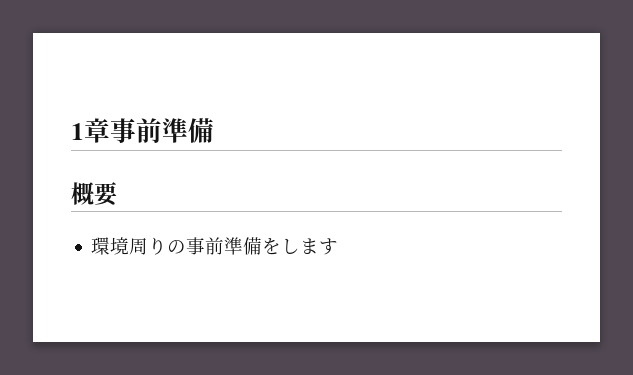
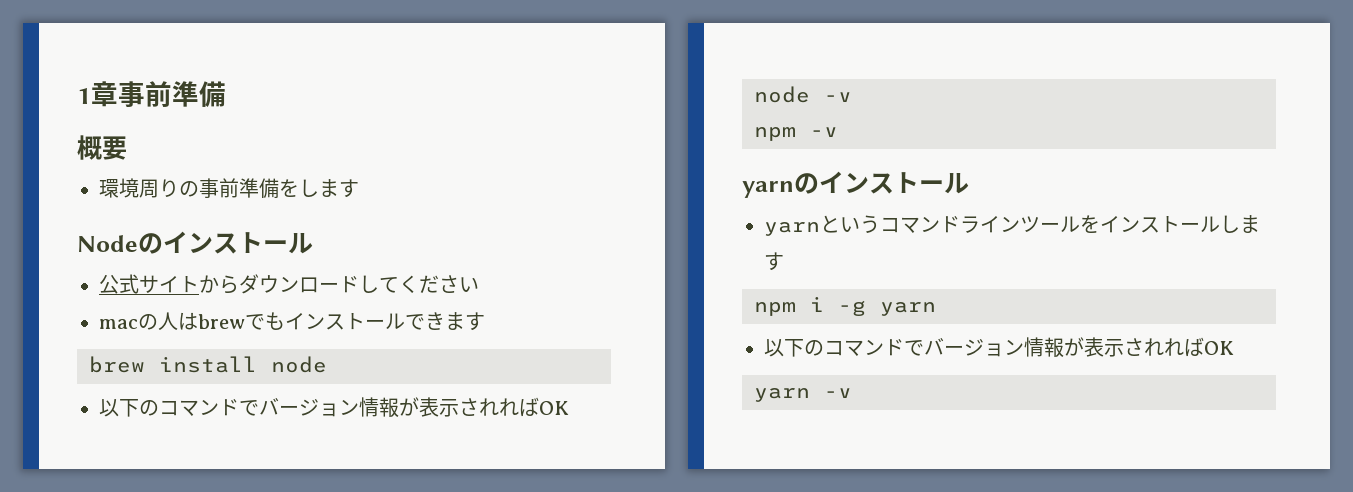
+ Nodeのインストール
+ 公式サイトからダウンロードしてください
+ macの人はbrewでもインストールできます
+ brew install node
+ 以下のコマンドでバージョン情報が表示されればOK
+ node -v
+ npm -v
+ yarnのインストール
+ yarnというコマンドラインツールをインストールします
+ npm i -g yarn
+ 以下のコマンドでバージョン情報が表示されればOK
+ yarn -v

